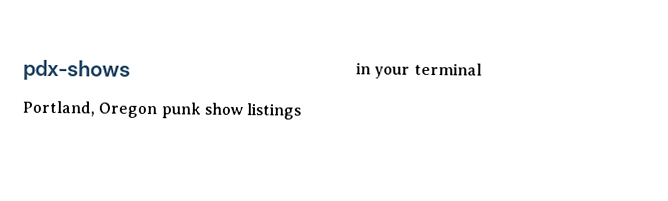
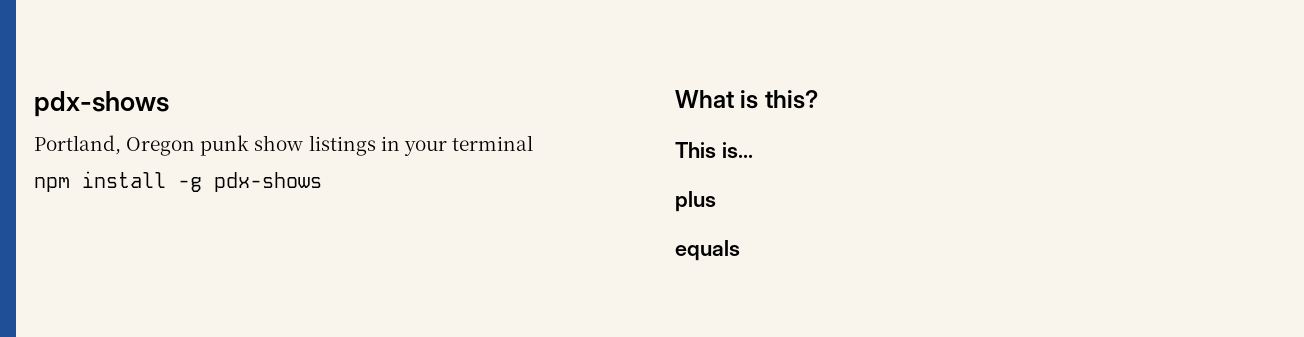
+ npm install -g pdx-shows
+ What is this?
+ This is...
+ plus
+ equals

